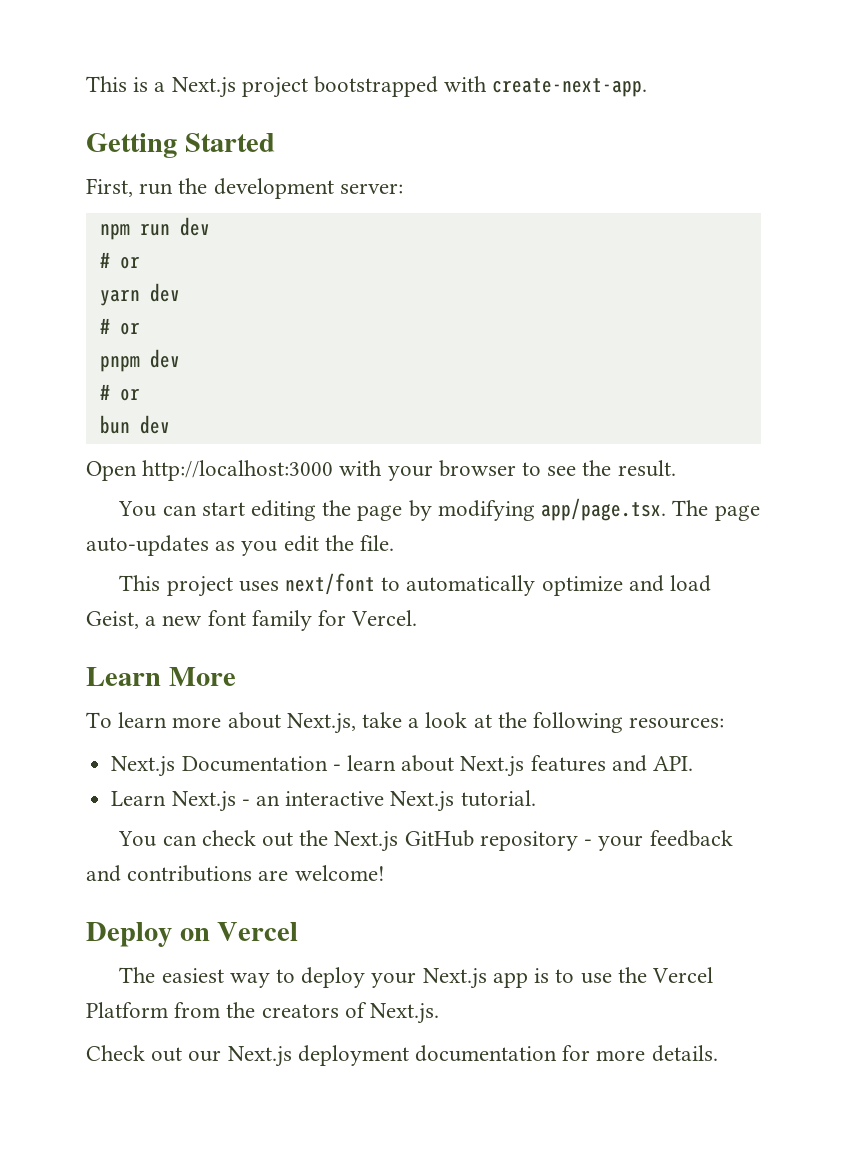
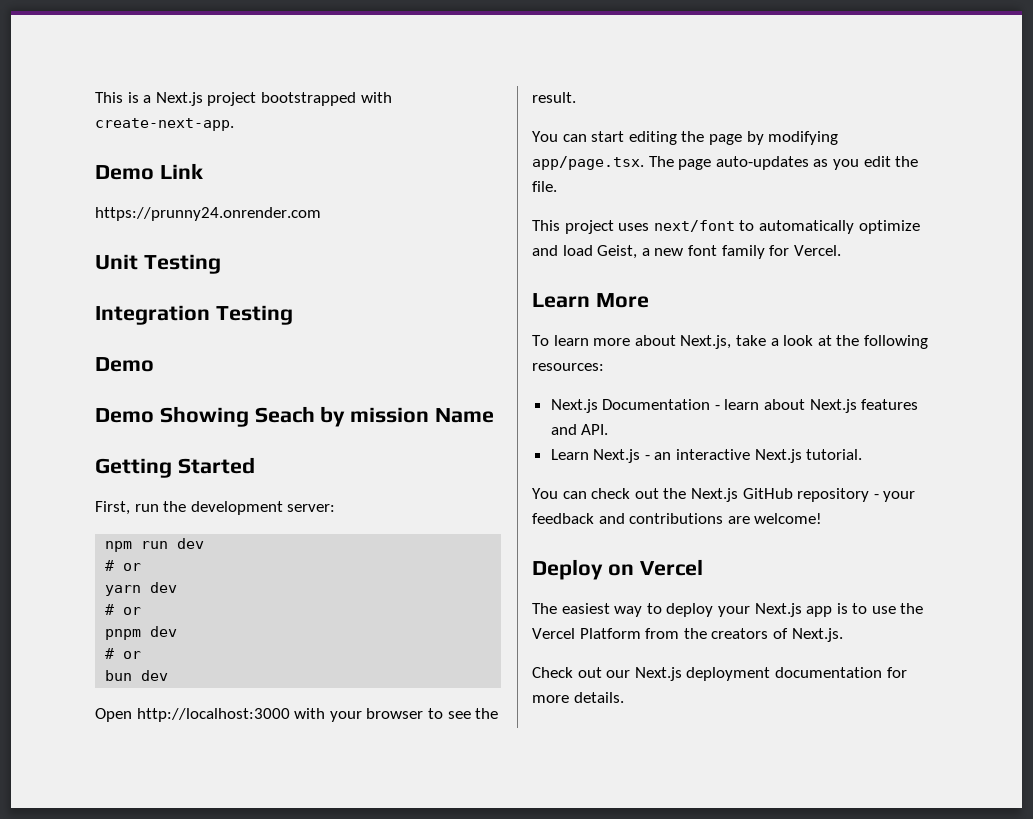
+ Demo Link
+ https://prunny24.onrender.com
+ Unit Testing
+ Integration Testing
+ Demo
+ Demo Showing Seach by mission Name

